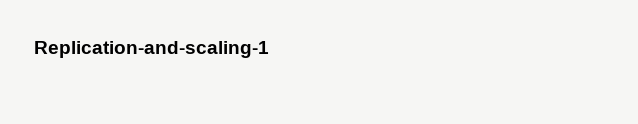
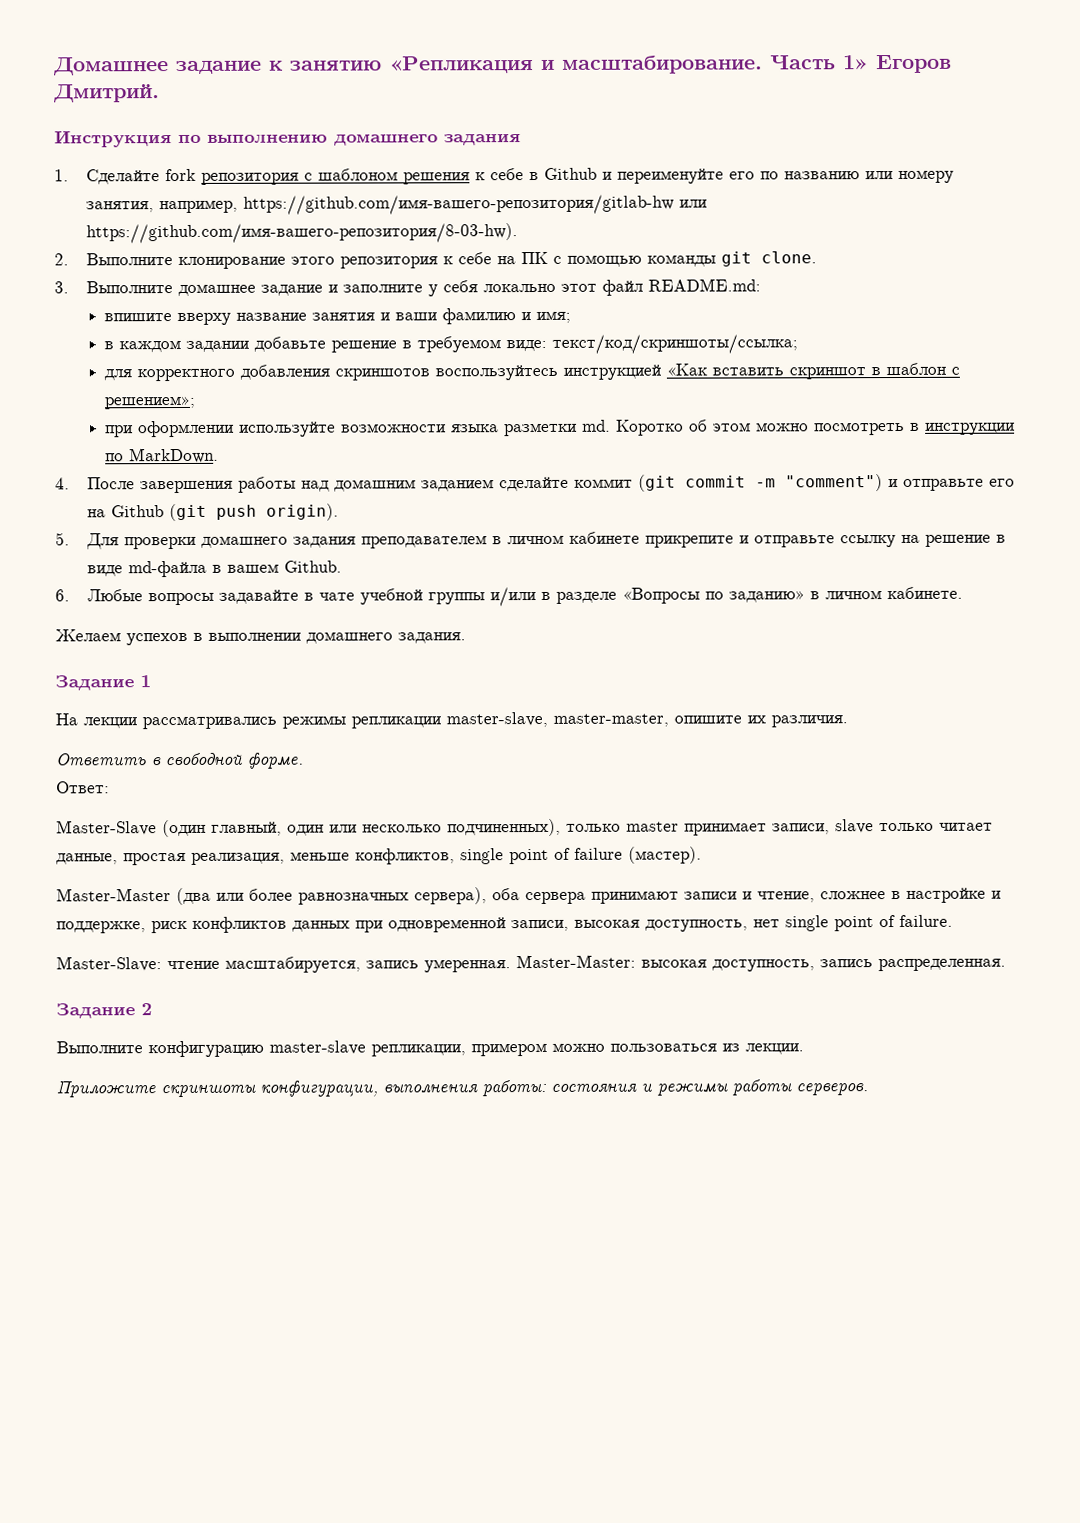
- Replication-and-scaling-1
+ Домашнее задание к занятию «Репликация и масштабирование. Часть 1» Егоров Дмитрий.
+ Инструкция по выполнению домашнего задания
+ 1. Сделайте fork репозитория c шаблоном решения к себе в Github и переименуйте его по названию или номеру занятия, например, https://github.com/имя-вашего-репозитория/gitlab-hw или https://github.com/имя-вашего-репозитория/8-03-hw).
+ 2. Выполните клонирование этого репозитория к себе на ПК с помощью команды git clone.
+ 3. Выполните домашнее задание и заполните у себя локально этот файл README.md:
+ впишите вверху название занятия и ваши фамилию и имя;
+ в каждом задании добавьте решение в требуемом виде: текст/код/скриншоты/ссылка;
+ для корректного добавления скриншотов воспользуйтесь инструкцией «Как вставить скриншот в шаблон с решением»;
+ при оформлении используйте возможности языка разметки md. Коротко об этом можно посмотреть в инструкции по MarkDown.
+ 4. После завершения работы над домашним заданием сделайте коммит (git commit -m "comment") и отправьте его на Github (git push origin).
+ 5. Для проверки домашнего задания преподавателем в личном кабинете прикрепите и отправьте ссылку на решение в виде md-файла в вашем Github.
+ 6. Любые вопросы задавайте в чате учебной группы и/или в разделе «Вопросы по заданию» в личном кабинете.
+ Желаем успехов в выполнении домашнего задания.
+ Задание 1
+ На лекции рассматривались режимы репликации master-slave, master-master, опишите их различия.
+ Ответить в свободной форме.
+ Ответ:
+ Master-Slave (один главный, один или несколько подчиненных), только master принимает записи, slave только читает данные, простая реализация, меньше конфликтов, single point of failure (мастер).
+ Master-Master (два или более равнозначных сервера), оба сервера принимают записи и чтение, сложнее в настройке и поддержке, риск конфликтов данных при одновременной записи, высокая доступность, нет single point of failure.
+ Master-Slave: чтение масштабируется, запись умеренная. Master-Master: высокая доступность, запись распределенная.
+ Задание 2
+ Выполните конфигурацию master-slave репликации, примером можно пользоваться из лекции.
+ Приложите скриншоты конфигурации, выполнения работы: состояния и режимы работы серверов.

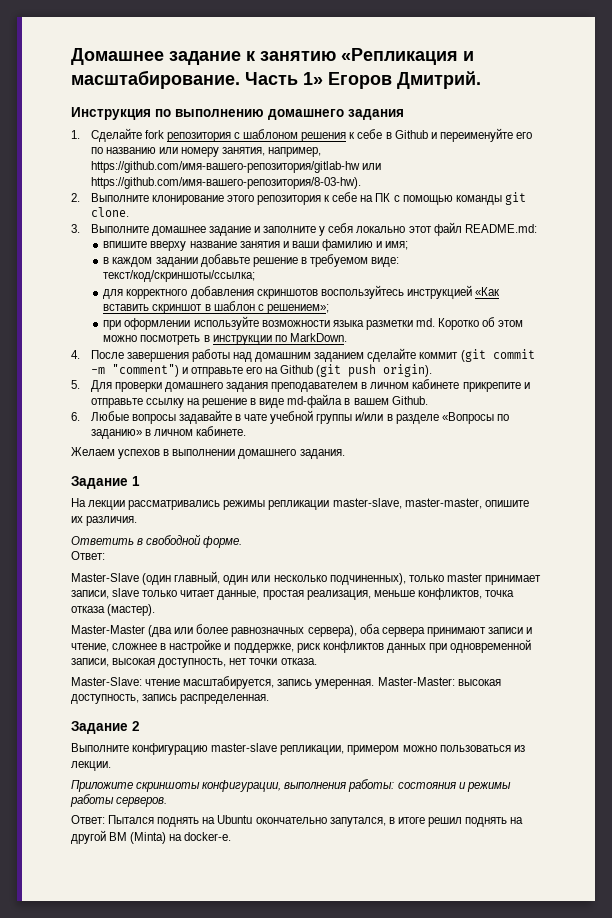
- Master-Slave (один главный, один или несколько подчиненных), только master принимает записи, slave только читает данные, простая реализация, меньше конфликтов, single point of failure (мастер).
+ Master-Slave (один главный, один или несколько подчиненных), только master принимает записи, slave только читает данные, простая реализация, меньше конфликтов, точка отказа (мастер).
- Master-Master (два или более равнозначных сервера), оба сервера принимают записи и чтение, сложнее в настройке и поддержке, риск конфликтов данных при одновременной записи, высокая доступность, нет single point of failure.
+ Master-Master (два или более равнозначных сервера), оба сервера принимают записи и чтение, сложнее в настройке и поддержке, риск конфликтов данных при одновременной записи, высокая доступность, нет точки отказа.
+ Ответ: Пытался поднять на Ubuntu окончательно запутался, в итоге решил поднять на другой ВМ (Minta) на docker-е.

